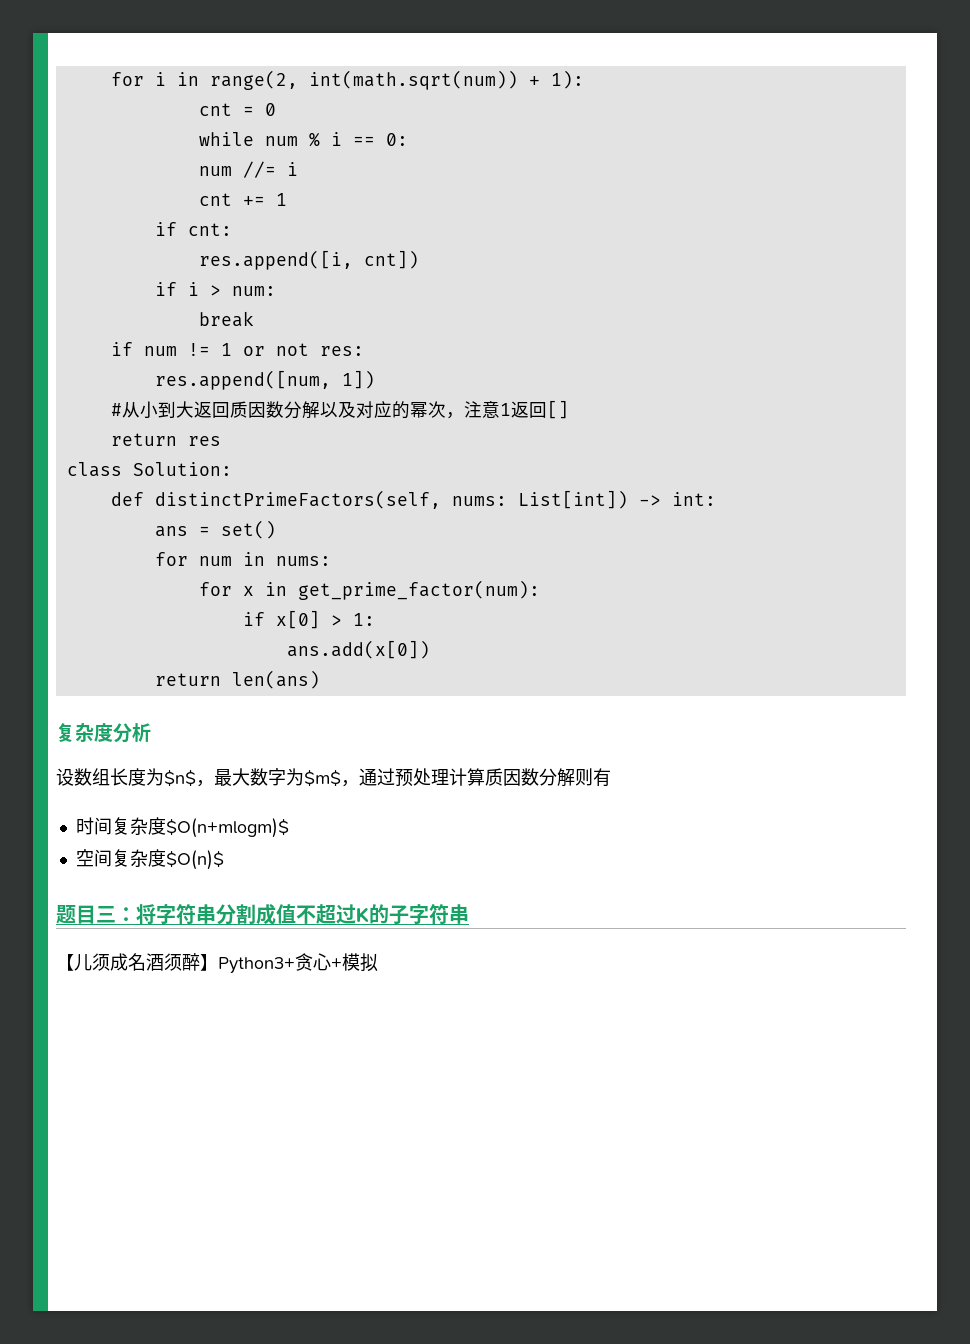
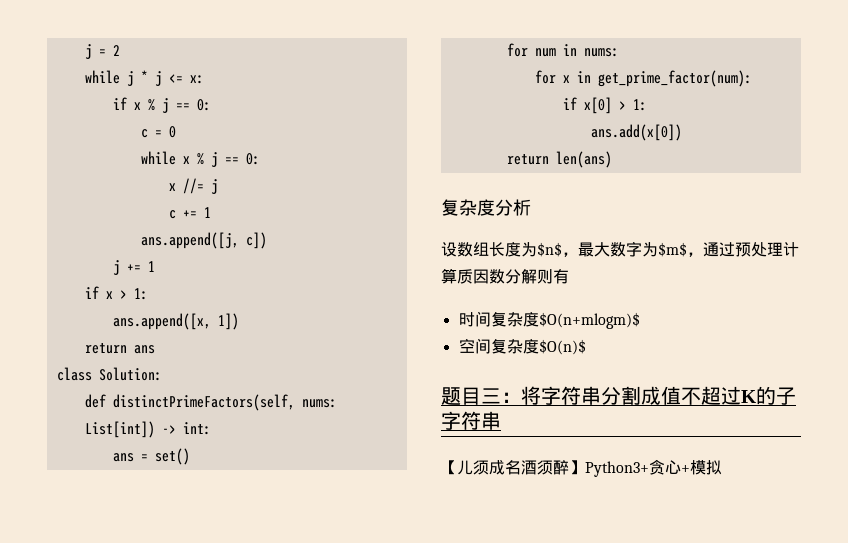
- for i in range(2, int(math.sqrt(num)) + 1):
- cnt = 0
+ j = 2
+ while j * j <= x:
+ if x % j == 0:
+ c = 0
- while num % i == 0:
- num //= i
- cnt += 1
- if cnt:
- res.append([i, cnt])
- if i > num:
- break
- if num != 1 or not res:
- res.append([num, 1])
- #从小到大返回质因数分解以及对应的幂次，注意1返回[]
- return res
+ while x % j == 0:
+ x //= j
+ c += 1
+ ans.append([j, c])
+ j += 1
+ if x > 1:
+ ans.append([x, 1])
+ return ans

